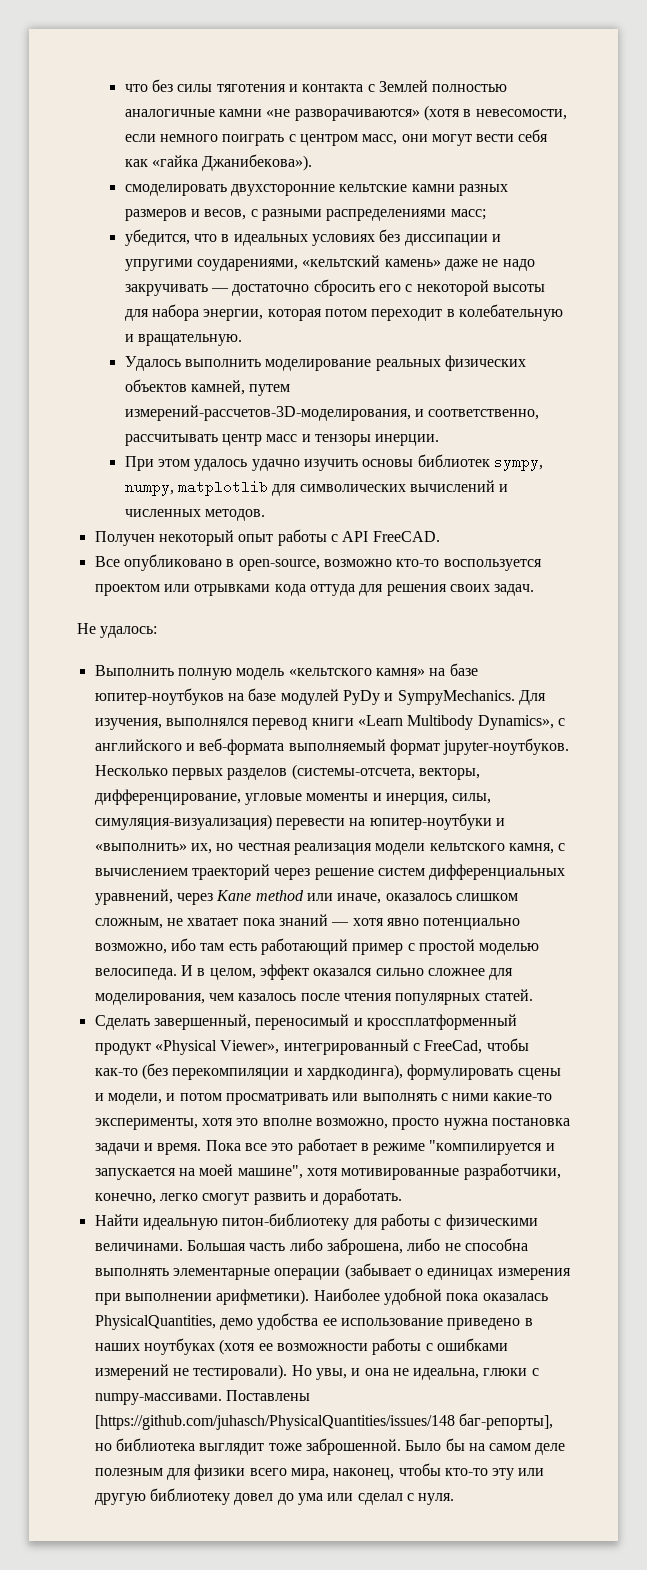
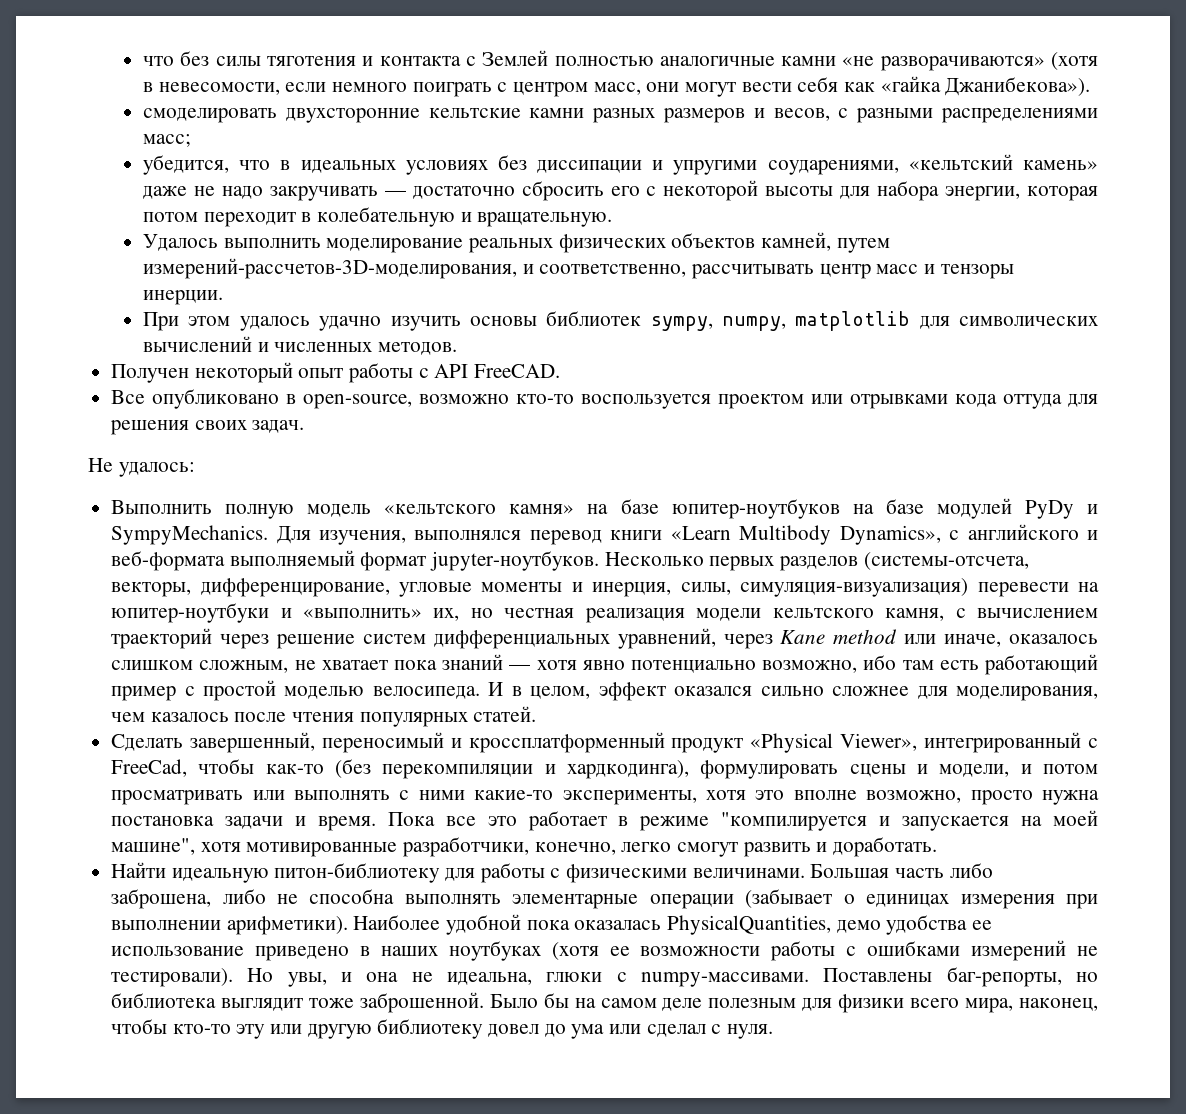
- Поставлены [https://github.com/juhasch/PhysicalQuantities/issues/148 баг-репорты], но библиотека выглядит тоже заброшенной.
+ Поставлены баг-репорты, но библиотека выглядит тоже заброшенной.

